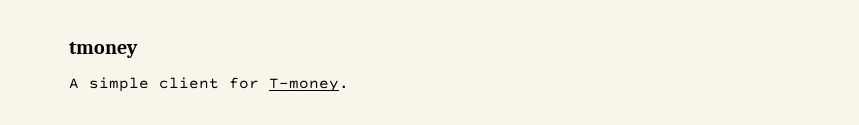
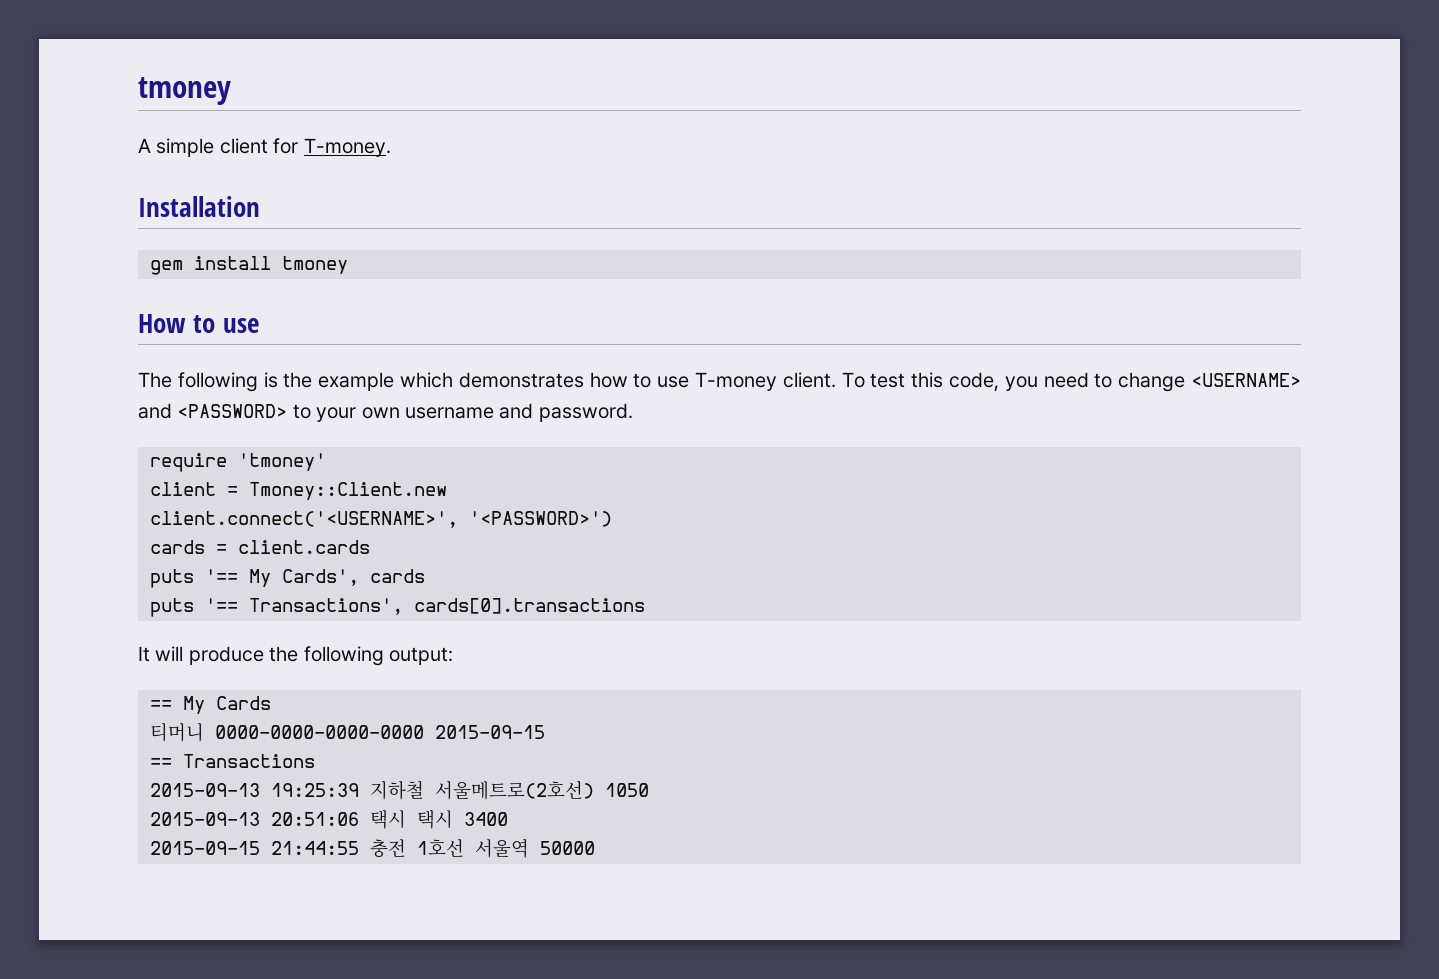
+ Installation
+ gem install tmoney
+ How to use
+ The following is the example which demonstrates how to use T-money client. To test this code, you need to change <USERNAME> and <PASSWORD> to your own username and password.
+ require 'tmoney'
+ client = Tmoney::Client.new
+ client.connect('<USERNAME>', '<PASSWORD>')
+ cards = client.cards
+ puts '== My Cards', cards
+ puts '== Transactions', cards[0].transactions
+ It will produce the following output:
+ == My Cards
+ 티머니 0000-0000-0000-0000 2015-09-15
+ == Transactions
+ 2015-09-13 19:25:39 지하철 서울메트로(2호선) 1050
+ 2015-09-13 20:51:06 택시 택시 3400
+ 2015-09-15 21:44:55 충전 1호선 서울역 50000

